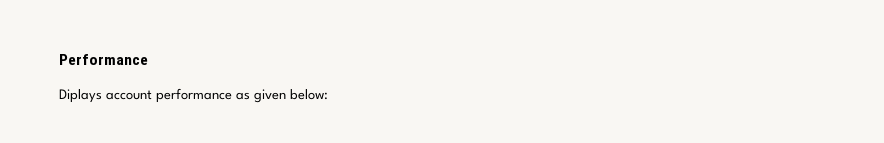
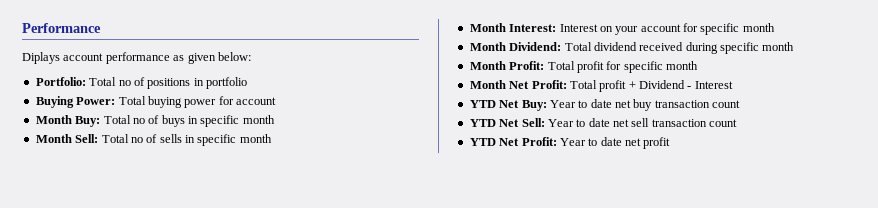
+ Portfolio: Total no of positions in portfolio
+ Buying Power: Total buying power for account
+ Month Buy: Total no of buys in specific month
+ Month Sell: Total no of sells in specific month
+ Month Interest: Interest on your account for specific month
+ Month Dividend: Total dividend received during specific month
+ Month Profit: Total profit for specific month
+ Month Net Profit: Total profit + Dividend - Interest
+ YTD Net Buy: Year to date net buy transaction count
+ YTD Net Sell: Year to date net sell transaction count
+ YTD Net Profit: Year to date net profit

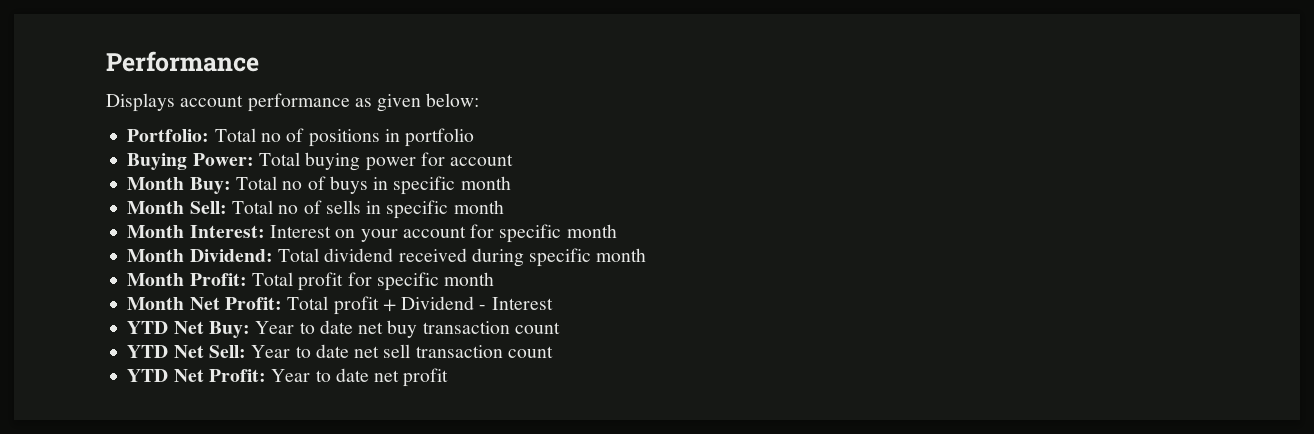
- Diplays account performance as given below:
+ Displays account performance as given below:

